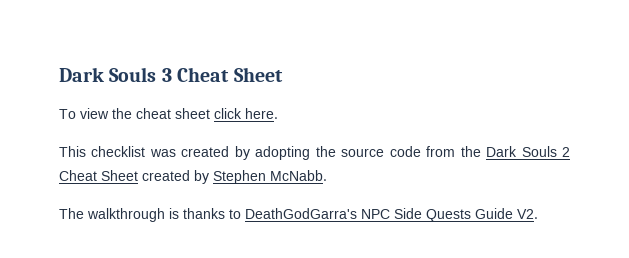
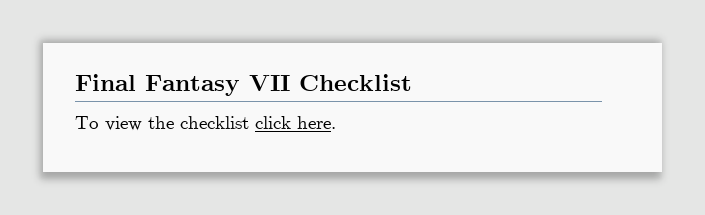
- Dark Souls 3 Cheat Sheet
+ Final Fantasy VII Checklist
- To view the cheat sheet click here.
+ To view the checklist click here.
- This checklist was created by adopting the source code from the Dark Souls 2 Cheat Sheet created by Stephen McNabb.
- The walkthrough is thanks to DeathGodGarra's NPC Side Quests Guide V2.

